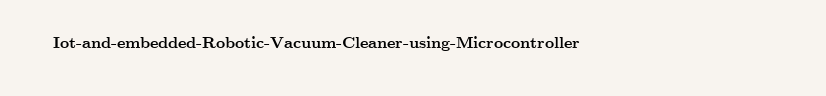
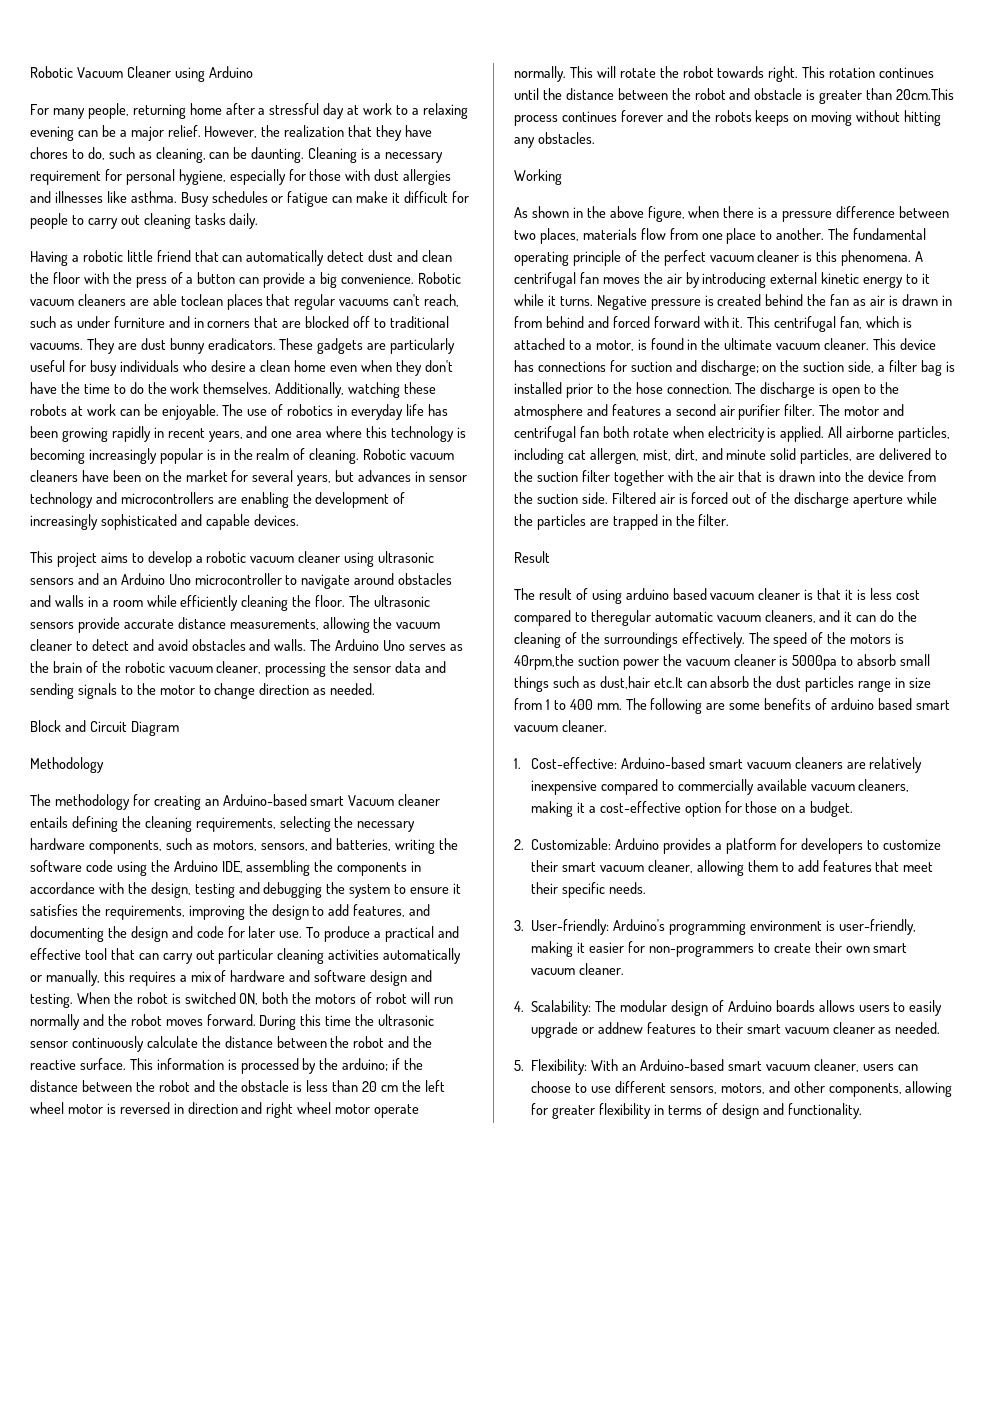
- Iot-and-embedded-Robotic-Vacuum-Cleaner-using-Microcontroller
+ Robotic Vacuum Cleaner using Arduino
+ For many people, returning home after a stressful day at work to a relaxing evening can be a major relief. However, the realization that they have chores to do, such as cleaning, can be daunting. Cleaning is a necessary requirement for personal hygiene, especially for those with dust allergies and illnesses like asthma. Busy schedules or fatigue can make it difficult for people to carry out cleaning tasks daily.
+ Having a robotic little friend that can automatically detect dust and clean the floor with the press of a button can provide a big convenience. Robotic vacuum cleaners are able toclean places that regular vacuums can't reach, such as under furniture and in corners that are blocked off to traditional vacuums. They are dust bunny eradicators. These gadgets are particularly useful for busy individuals who desire a clean home even when they don't have the time to do the work themselves. Additionally, watching these robots at work can be enjoyable. The use of robotics in everyday life has been growing rapidly in recent years, and one area where this technology is becoming increasingly popular is in the realm of cleaning. Robotic vacuum cleaners have been on the market for several years, but advances in sensor technology and microcontrollers are enabling the development of increasingly sophisticated and capable devices.
+ This project aims to develop a robotic vacuum cleaner using ultrasonic sensors and an Arduino Uno microcontroller to navigate around obstacles and walls in a room while efficiently cleaning the floor. The ultrasonic sensors provide accurate distance measurements, allowing the vacuum cleaner to detect and avoid obstacles and walls. The Arduino Uno serves as the brain of the robotic vacuum cleaner, processing the sensor data and sending signals to the motor to change direction as needed.
+ Block and Circuit Diagram
+ Methodology
+ The methodology for creating an Arduino-based smart Vacuum cleaner entails defining the cleaning requirements, selecting the necessary hardware components, such as motors, sensors, and batteries, writing the software code using the Arduino IDE, assembling the components in accordance with the design, testing and debugging the system to ensure it satisfies the requirements, improving the design to add features, and documenting the design and code for later use. To produce a practical and effective tool that can carry out particular cleaning activities automatically or manually, this requires a mix of hardware and software design and testing. When the robot is switched ON, both the motors of robot will run normally and the robot moves forward. During this time the ultrasonic sensor continuously calculate the distance between the robot and the reactive surface. This information is processed by the arduino; if the distance between the robot and the obstacle is less than 20 cm the left wheel motor is reversed in direction and right wheel motor operate normally. This will rotate the robot towards right. This rotation continues until the distance between the robot and obstacle is greater than 20cm.This process continues forever and the robots keeps on moving without hitting any obstacles.
+ Working
+ As shown in the above figure, when there is a pressure difference between two places, materials flow from one place to another. The fundamental operating principle of the perfect vacuum cleaner is this phenomena. A centrifugal fan moves the air by introducing external kinetic energy to it while it turns. Negative pressure is created behind the fan as air is drawn in from behind and forced forward with it. This centrifugal fan, which is attached to a motor, is found in the ultimate vacuum cleaner. This device has connections for suction and discharge; on the suction side, a filter bag is installed prior to the hose connection. The discharge is open to the atmosphere and features a second air purifier filter. The motor and centrifugal fan both rotate when electricity is applied. All airborne particles, including cat allergen, mist, dirt, and minute solid particles, are delivered to the suction filter together with the air that is drawn into the device from the suction side. Filtered air is forced out of the discharge aperture while the particles are trapped in the filter.
+ Result
+ The result of using arduino based vacuum cleaner is that it is less cost compared to theregular automatic vacuum cleaners, and it can do the cleaning of the surroundings effectively. The speed of the motors is 40rpm,the suction power the vacuum cleaner is 5000pa to absorb small things such as dust,hair etc.It can absorb the dust particles range in size from 1 to 400 mm. The following are some benefits of arduino based smart vacuum cleaner.
+ 1. Cost-effective: Arduino-based smart vacuum cleaners are relatively inexpensive compared to commercially available vacuum cleaners, making it a cost-effective option for those on a budget.
+ 2. Customizable: Arduino provides a platform for developers to customize their smart vacuum cleaner, allowing them to add features that meet their specific needs.
+ 3. User-friendly: Arduino's programming environment is user-friendly, making it easier for non-programmers to create their own smart vacuum cleaner.
+ 4. Scalability: The modular design of Arduino boards allows users to easily upgrade or addnew features to their smart vacuum cleaner as needed.
+ 5. Flexibility: With an Arduino-based smart vacuum cleaner, users can choose to use different sensors, motors, and other components, allowing for greater flexibility in terms of design and functionality.

